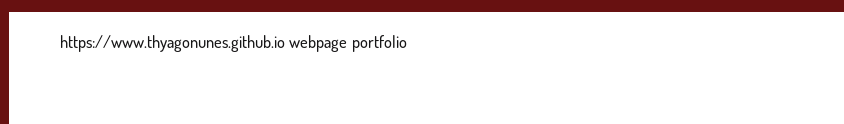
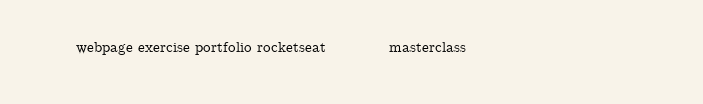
- https://www.thyagonunes.github.io webpage portfolio
+ webpage exercise portfolio rocketseat masterclass

